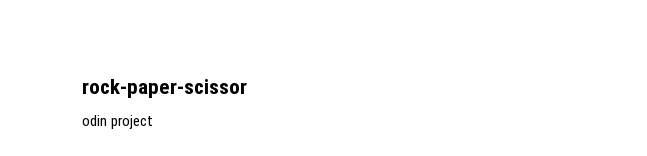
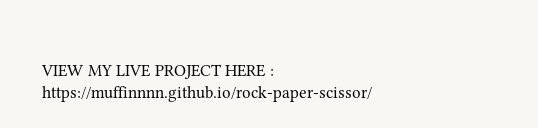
- rock-paper-scissor
- odin project
+ VIEW MY LIVE PROJECT HERE : https://muffinnnn.github.io/rock-paper-scissor/

